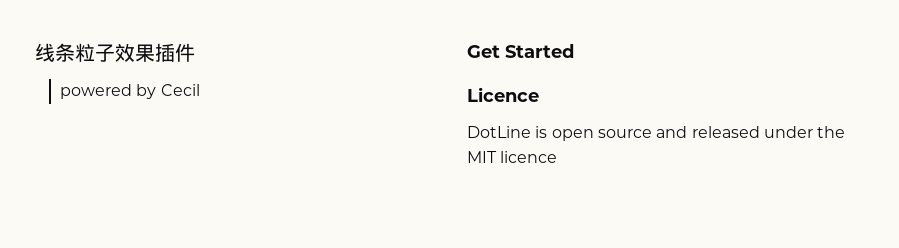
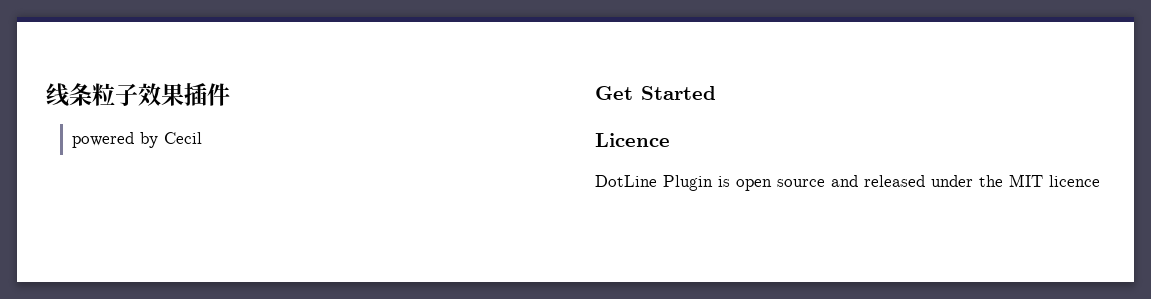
- DotLine is open source and released under the MIT licence
+ DotLine Plugin is open source and released under the MIT licence

